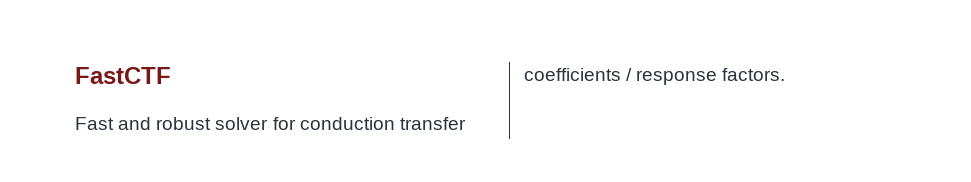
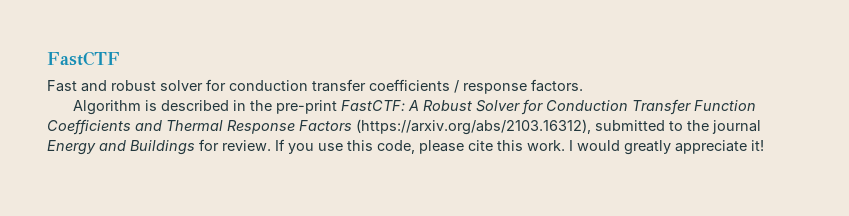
+ Algorithm is described in the pre-print FastCTF: A Robust Solver for Conduction Transfer Function Coefficients and Thermal Response Factors (https://arxiv.org/abs/2103.16312), submitted to the journal Energy and Buildings for review. If you use this code, please cite this work. I would greatly appreciate it!

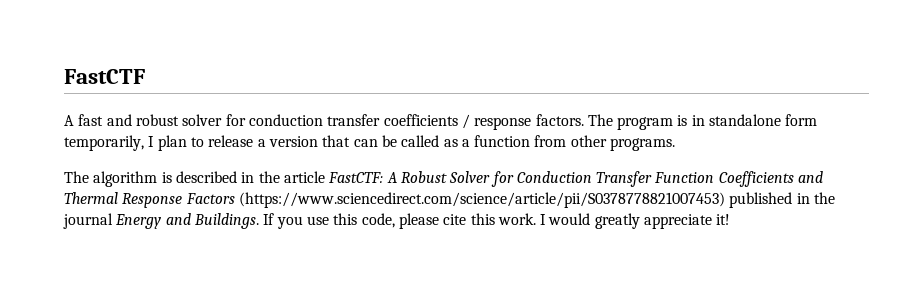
- Fast and robust solver for conduction transfer coefficients / response factors.
- Algorithm is described in the pre-print FastCTF: A Robust Solver for Conduction Transfer Function Coefficients and Thermal Response Factors (https://arxiv.org/abs/2103.16312), submitted to the journal Energy and Buildings for review.
+ A fast and robust solver for conduction transfer coefficients / response factors. The program is in standalone form temporarily, I plan to release a version that can be called as a function from other programs.
+ The algorithm is described in the article FastCTF: A Robust Solver for Conduction Transfer Function Coefficients and Thermal Response Factors (https://www.sciencedirect.com/science/article/pii/S0378778821007453) published in the journal Energy and Buildings.

